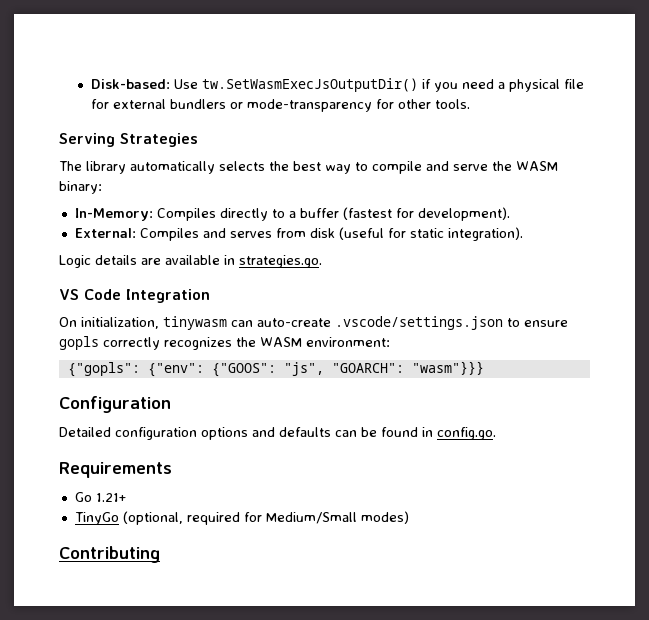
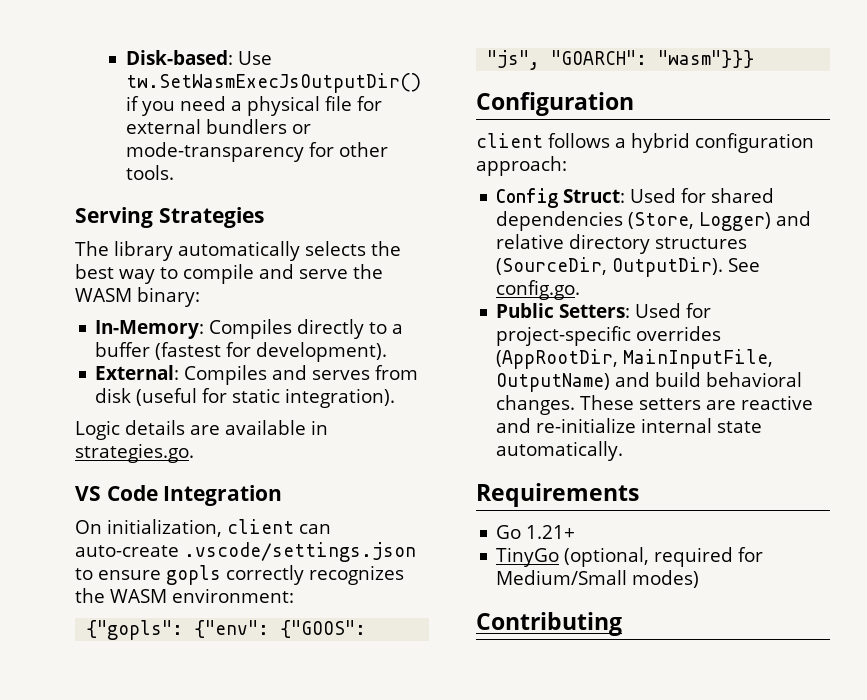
- On initialization, tinywasm can auto-create .vscode/settings.json to ensure gopls correctly recognizes the WASM environment:
+ On initialization, client can auto-create .vscode/settings.json to ensure gopls correctly recognizes the WASM environment:
- Detailed configuration options and defaults can be found in config.go.
+ client follows a hybrid configuration approach:
+ Config Struct: Used for shared dependencies (Store, Logger) and relative directory structures (SourceDir, OutputDir). See config.go.
+ Public Setters: Used for project-specific overrides (AppRootDir, MainInputFile, OutputName) and build behavioral changes. These setters are reactive and re-initialize internal state automatically.

